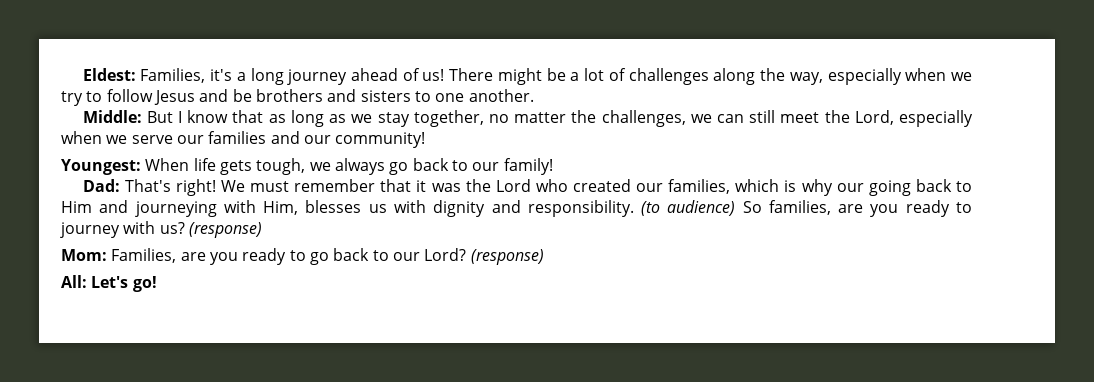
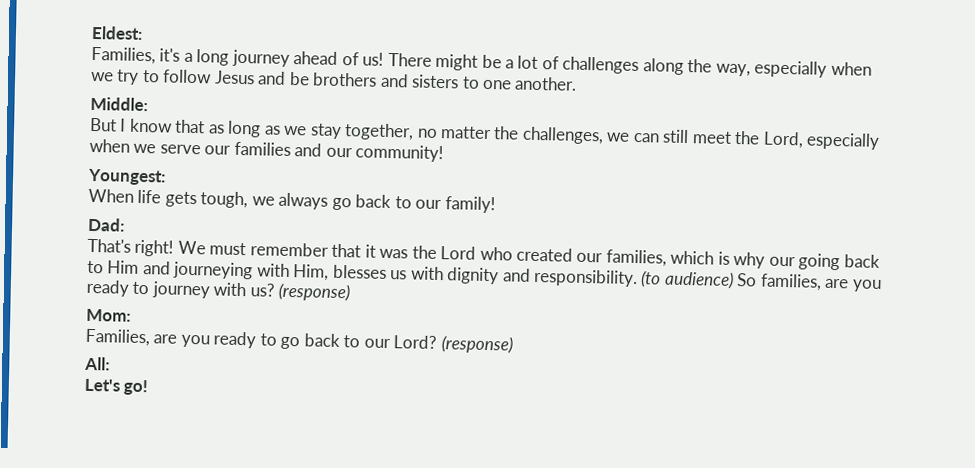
- Eldest: Families, it's a long journey ahead of us!
+ Eldest:
+ Families, it's a long journey ahead of us!
- Middle: But I know that as long as we stay together, no matter the challenges, we can still meet the Lord, especially when we serve our families and our community!
+ Middle:
+ But I know that as long as we stay together, no matter the challenges, we can still meet the Lord, especially when we serve our families and our community!
- Youngest: When life gets tough, we always go back to our family!
+ Youngest:
+ When life gets tough, we always go back to our family!
- Dad: That's right!
+ Dad:
+ That's right!
- Mom: Families, are you ready to go back to our Lord?
+ Mom:
+ Families, are you ready to go back to our Lord?
- All: Let's go!
+ All:
+ Let's go!

